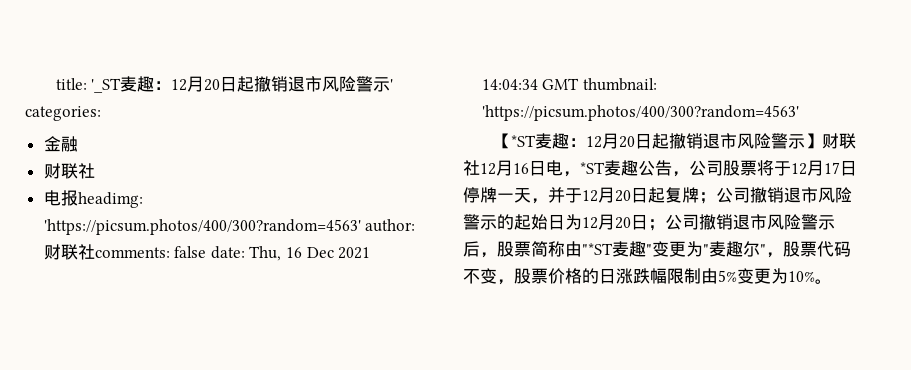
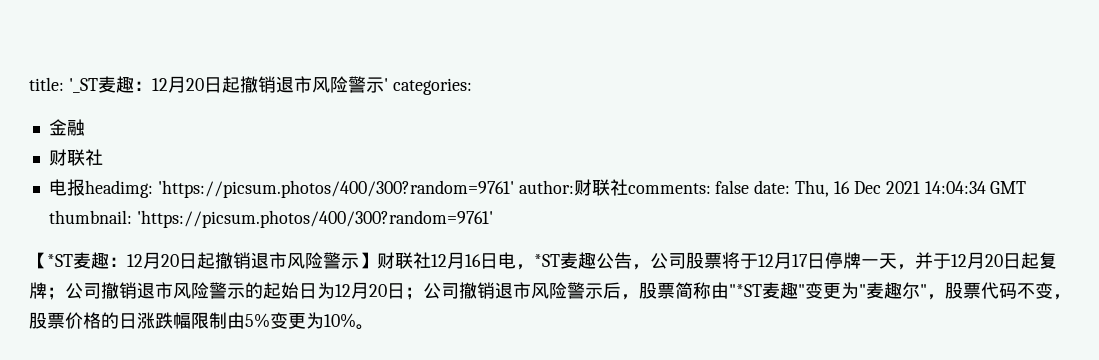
- 电报headimg: 'https://picsum.photos/400/300?random=4563' author:财联社comments: false date: Thu, 16 Dec 2021 14:04:34 GMT thumbnail: 'https://picsum.photos/400/300?random=4563'
+ 电报headimg: 'https://picsum.photos/400/300?random=9761' author:财联社comments: false date: Thu, 16 Dec 2021 14:04:34 GMT thumbnail: 'https://picsum.photos/400/300?random=9761'

